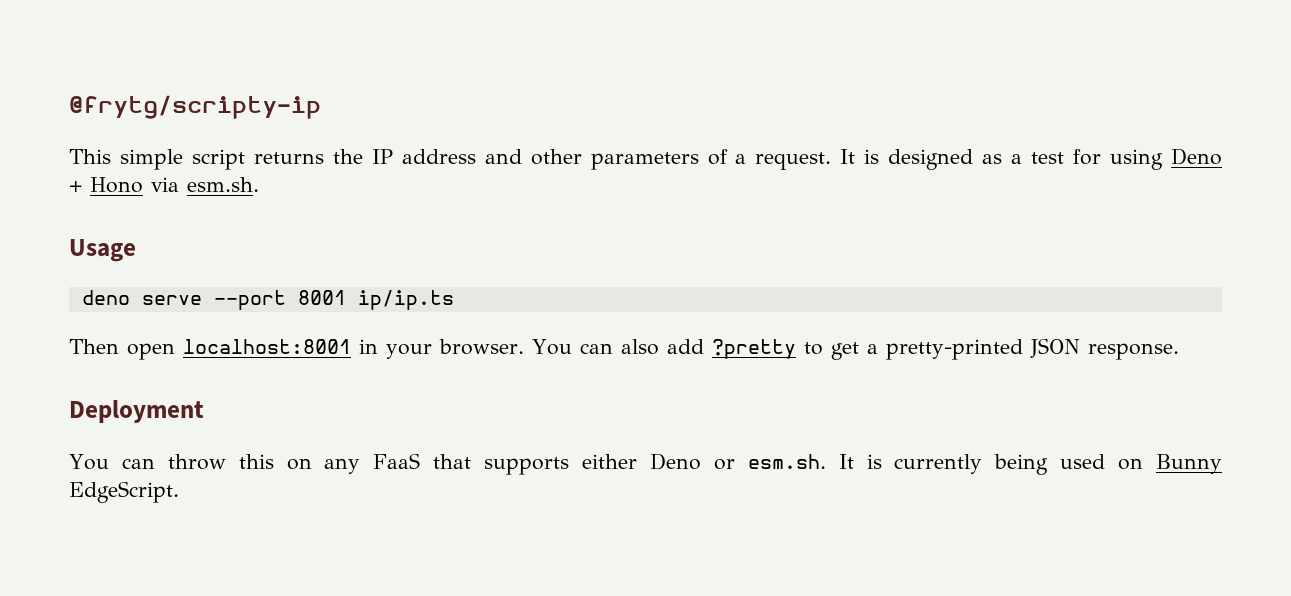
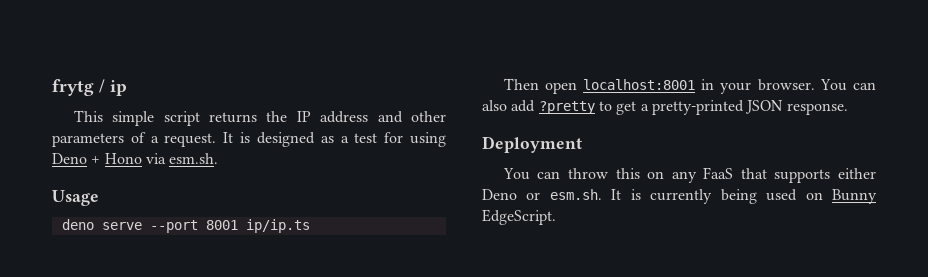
- @frytg/scripty-ip
+ frytg / ip

